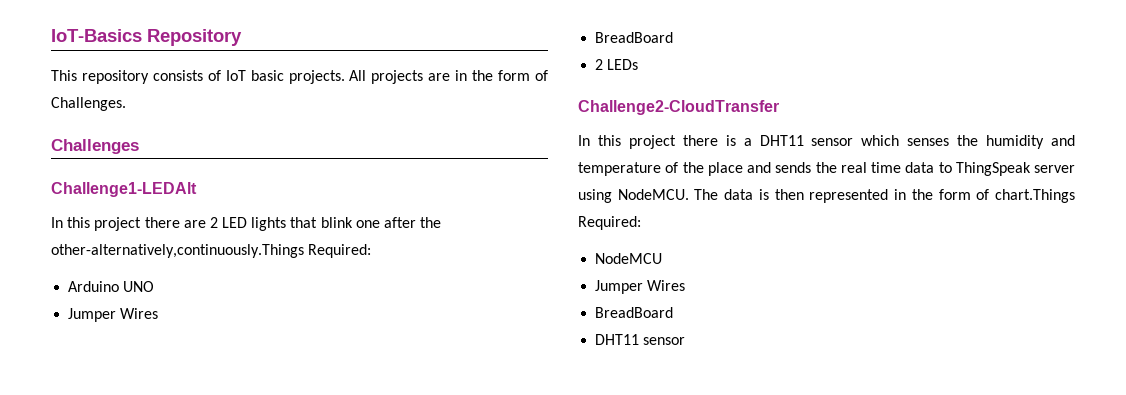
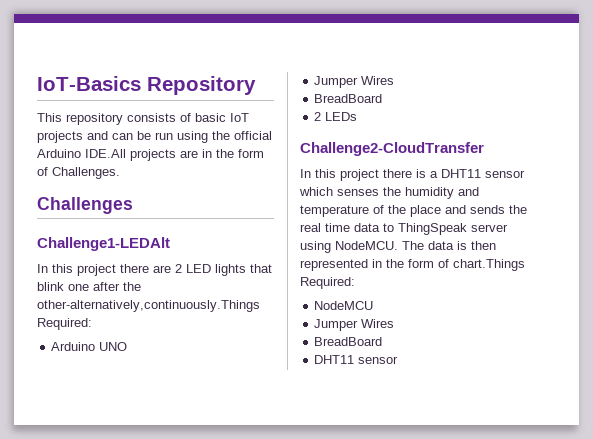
- This repository consists of IoT basic projects. All projects are in the form of Challenges.
+ This repository consists of basic IoT projects and can be run using the official Arduino IDE.All projects are in the form of Challenges.

